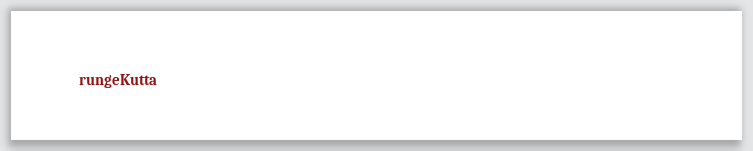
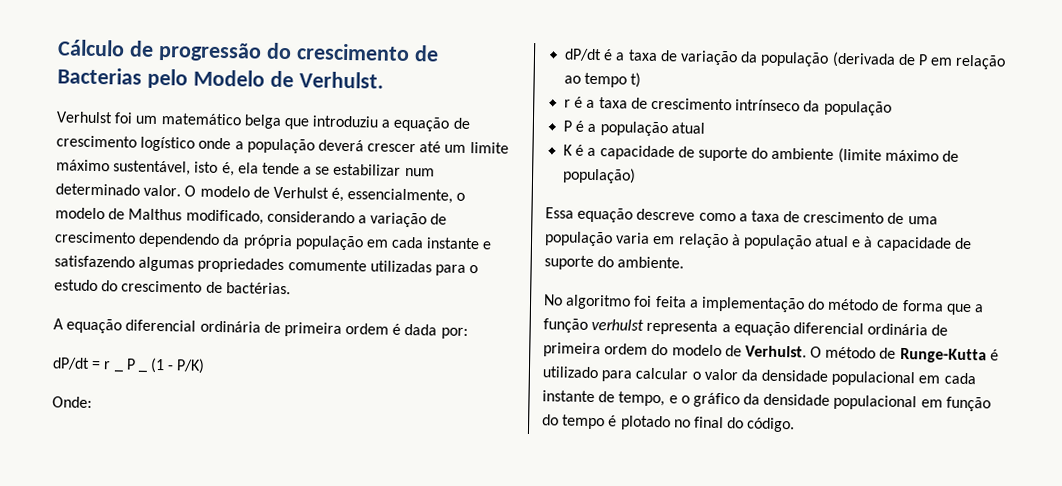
- rungeKutta
+ Cálculo de progressão do crescimento de Bacterias pelo Modelo de Verhulst.
+ Verhulst foi um matemático belga que introduziu a equação de crescimento logístico onde a população deverá crescer até um limite máximo sustentável, isto é, ela tende a se estabilizar num determinado valor. O modelo de Verhulst é, essencialmente, o modelo de Malthus modificado, considerando a variação de crescimento dependendo da própria população em cada instante e satisfazendo algumas propriedades comumente utilizadas para o estudo do crescimento de bactérias.
+ A equação diferencial ordinária de primeira ordem é dada por:
+ dP/dt = r _ P _ (1 - P/K)
+ Onde:
+ dP/dt é a taxa de variação da população (derivada de P em relação ao tempo t)
+ r é a taxa de crescimento intrínseco da população
+ P é a população atual
+ K é a capacidade de suporte do ambiente (limite máximo de população)
+ Essa equação descreve como a taxa de crescimento de uma população varia em relação à população atual e à capacidade de suporte do ambiente.
+ No algoritmo foi feita a implementação do método de forma que a função verhulst representa a equação diferencial ordinária de primeira ordem do modelo de Verhulst. O método de Runge-Kutta é utilizado para calcular o valor da densidade populacional em cada instante de tempo, e o gráfico da densidade populacional em função do tempo é plotado no final do código.

